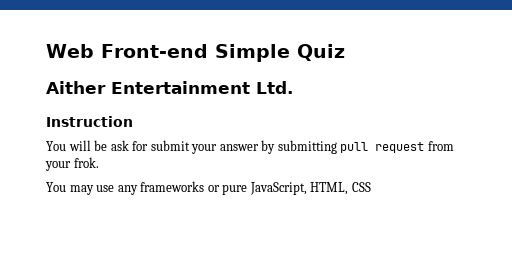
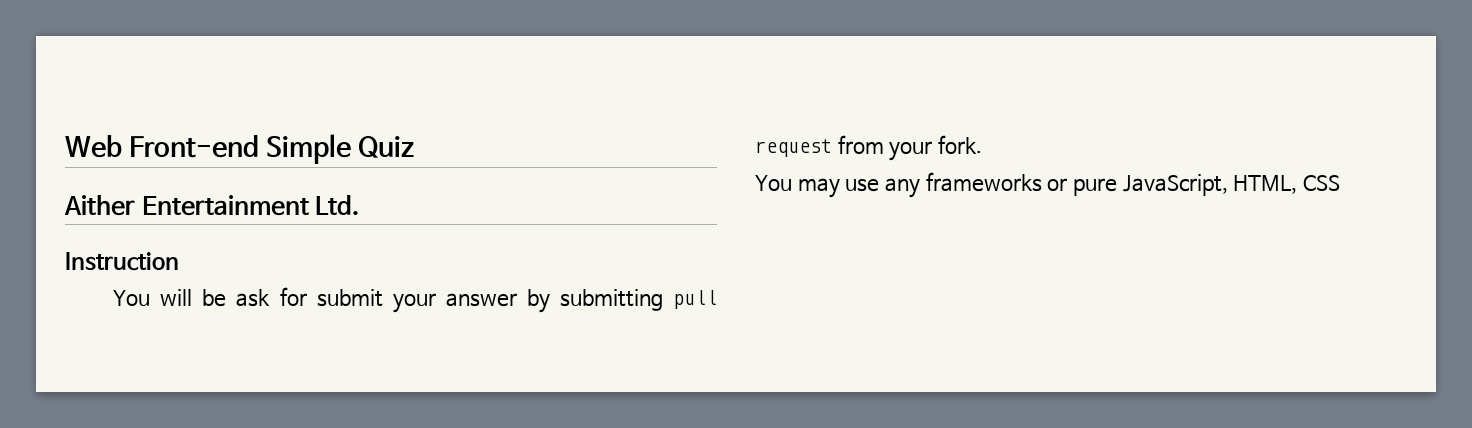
- You will be ask for submit your answer by submitting pull request from your frok.
+ You will be ask for submit your answer by submitting pull request from your fork.

